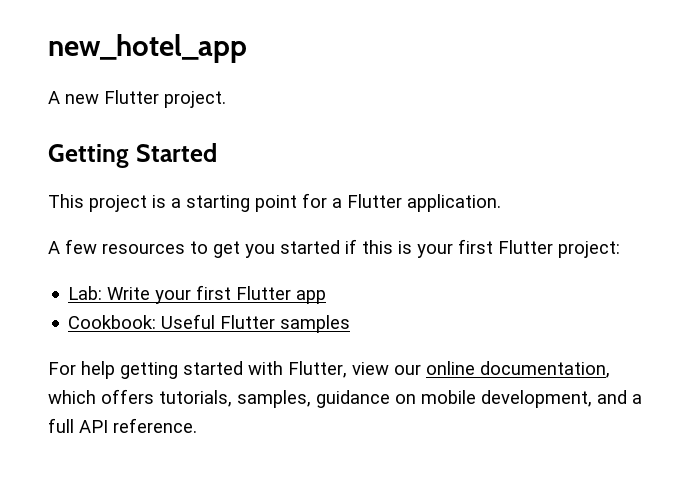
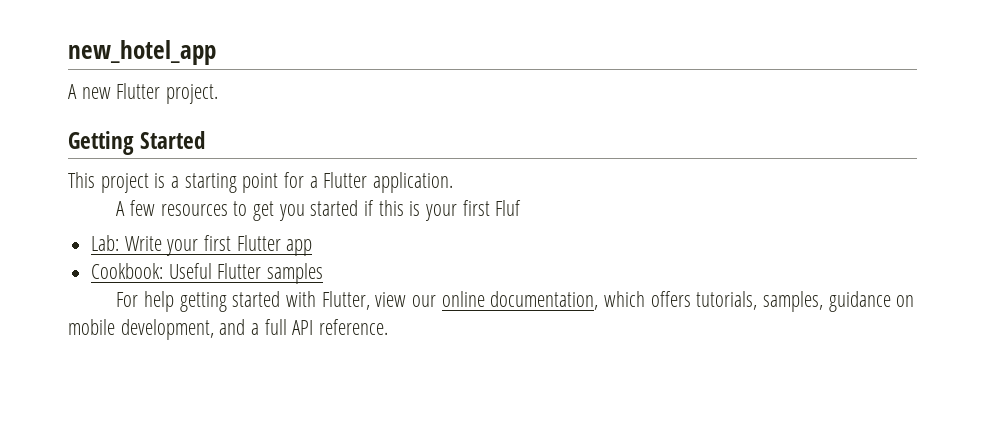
- A few resources to get you started if this is your first Flutter project:
+ A few resources to get you started if this is your first Fluf

